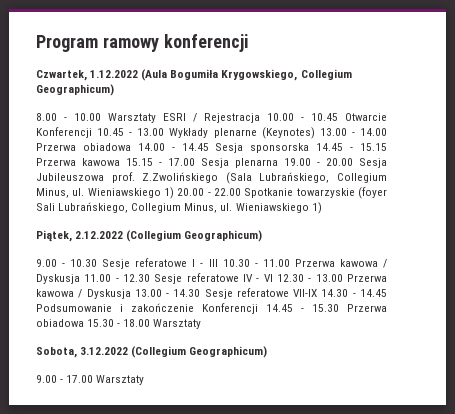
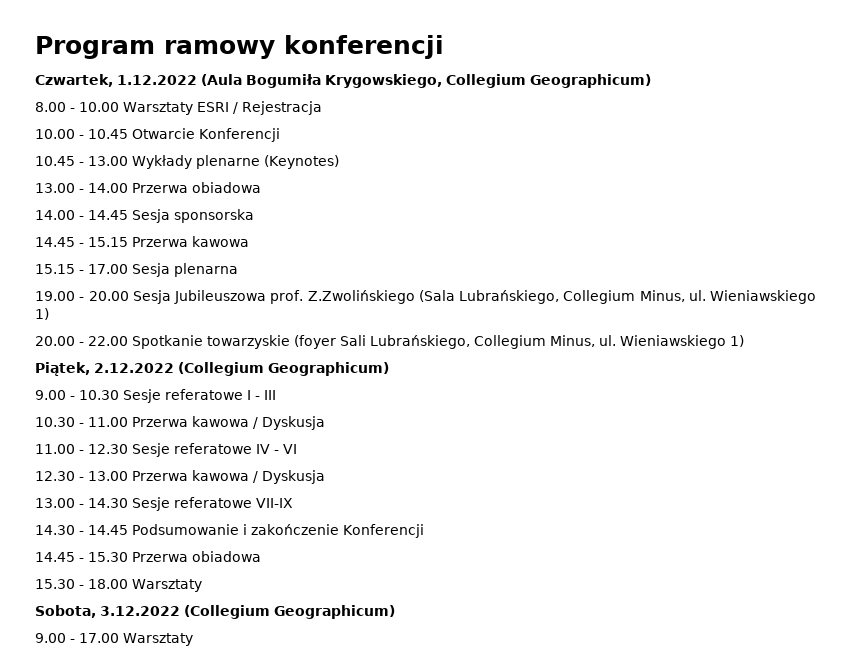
- 8.00 - 10.00 Warsztaty ESRI / Rejestracja 10.00 - 10.45 Otwarcie Konferencji 10.45 - 13.00 Wykłady plenarne (Keynotes) 13.00 - 14.00 Przerwa obiadowa 14.00 - 14.45 Sesja sponsorska 14.45 - 15.15 Przerwa kawowa 15.15 - 17.00 Sesja plenarna 19.00 - 20.00 Sesja Jubileuszowa prof. Z.Zwolińskiego (Sala Lubrańskiego, Collegium Minus, ul. Wieniawskiego 1) 20.00 - 22.00 Spotkanie towarzyskie (foyer Sali Lubrańskiego, Collegium Minus, ul.
+ 8.00 - 10.00 Warsztaty ESRI / Rejestracja
+ 10.00 - 10.45 Otwarcie Konferencji
+ 10.45 - 13.00 Wykłady plenarne (Keynotes)
+ 13.00 - 14.00 Przerwa obiadowa
+ 14.00 - 14.45 Sesja sponsorska
+ 14.45 - 15.15 Przerwa kawowa
+ 15.15 - 17.00 Sesja plenarna
+ 19.00 - 20.00 Sesja Jubileuszowa prof. Z.Zwolińskiego (Sala Lubrańskiego, Collegium Minus, ul. Wieniawskiego 1)
+ 20.00 - 22.00 Spotkanie towarzyskie (foyer Sali Lubrańskiego, Collegium Minus, ul.
- 9.00 - 10.30 Sesje referatowe I - III 10.30 - 11.00 Przerwa kawowa / Dyskusja 11.00 - 12.30 Sesje referatowe IV - VI 12.30 - 13.00 Przerwa kawowa / Dyskusja 13.00 - 14.30 Sesje referatowe VII-IX 14.30 - 14.45 Podsumowanie i zakończenie Konferencji 14.45 - 15.30 Przerwa obiadowa 15.30 - 18.00 Warsztaty
+ 9.00 - 10.30 Sesje referatowe I - III
+ 10.30 - 11.00 Przerwa kawowa / Dyskusja
+ 11.00 - 12.30 Sesje referatowe IV - VI
+ 12.30 - 13.00 Przerwa kawowa / Dyskusja
+ 13.00 - 14.30 Sesje referatowe VII-IX
+ 14.30 - 14.45 Podsumowanie i zakończenie Konferencji
+ 14.45 - 15.30 Przerwa obiadowa
+ 15.30 - 18.00 Warsztaty

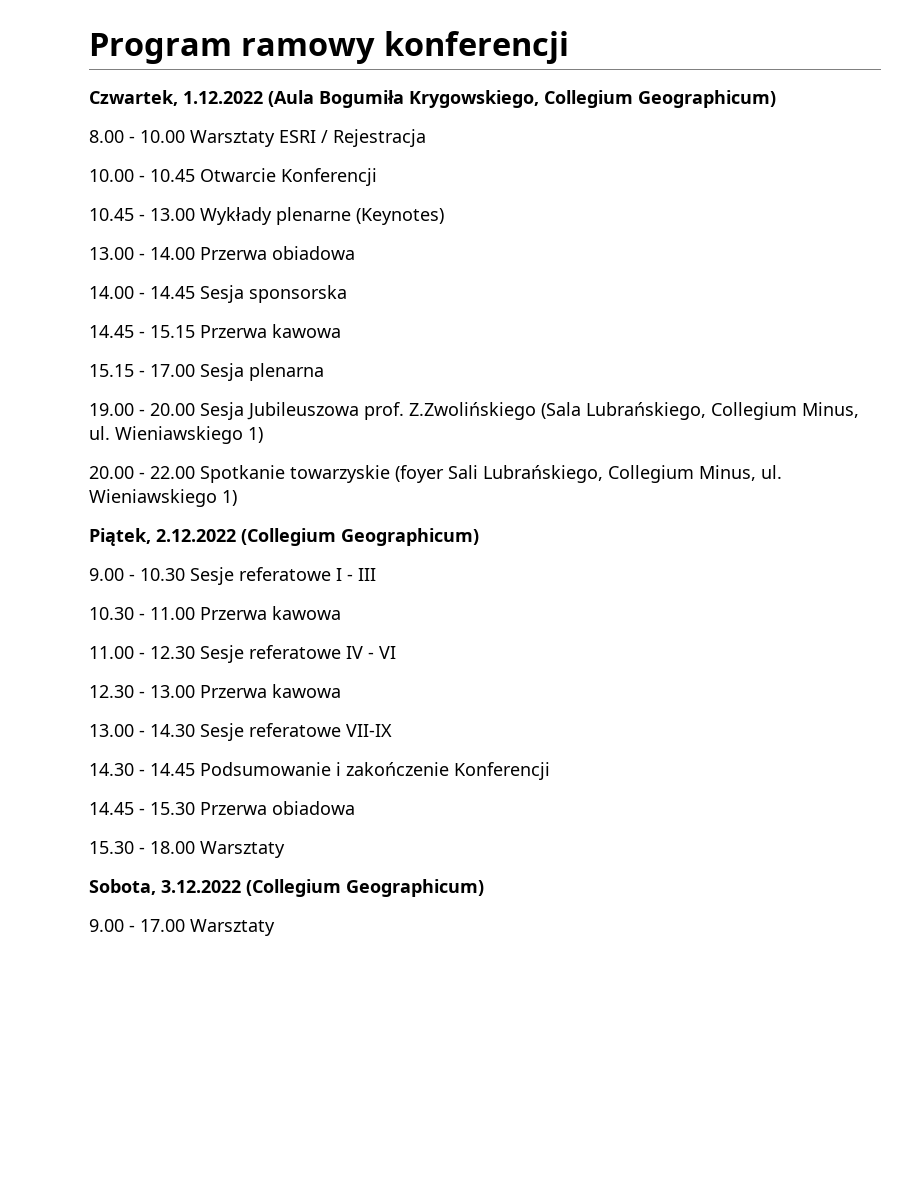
- 10.30 - 11.00 Przerwa kawowa / Dyskusja
+ 10.30 - 11.00 Przerwa kawowa
- 12.30 - 13.00 Przerwa kawowa / Dyskusja
+ 12.30 - 13.00 Przerwa kawowa

